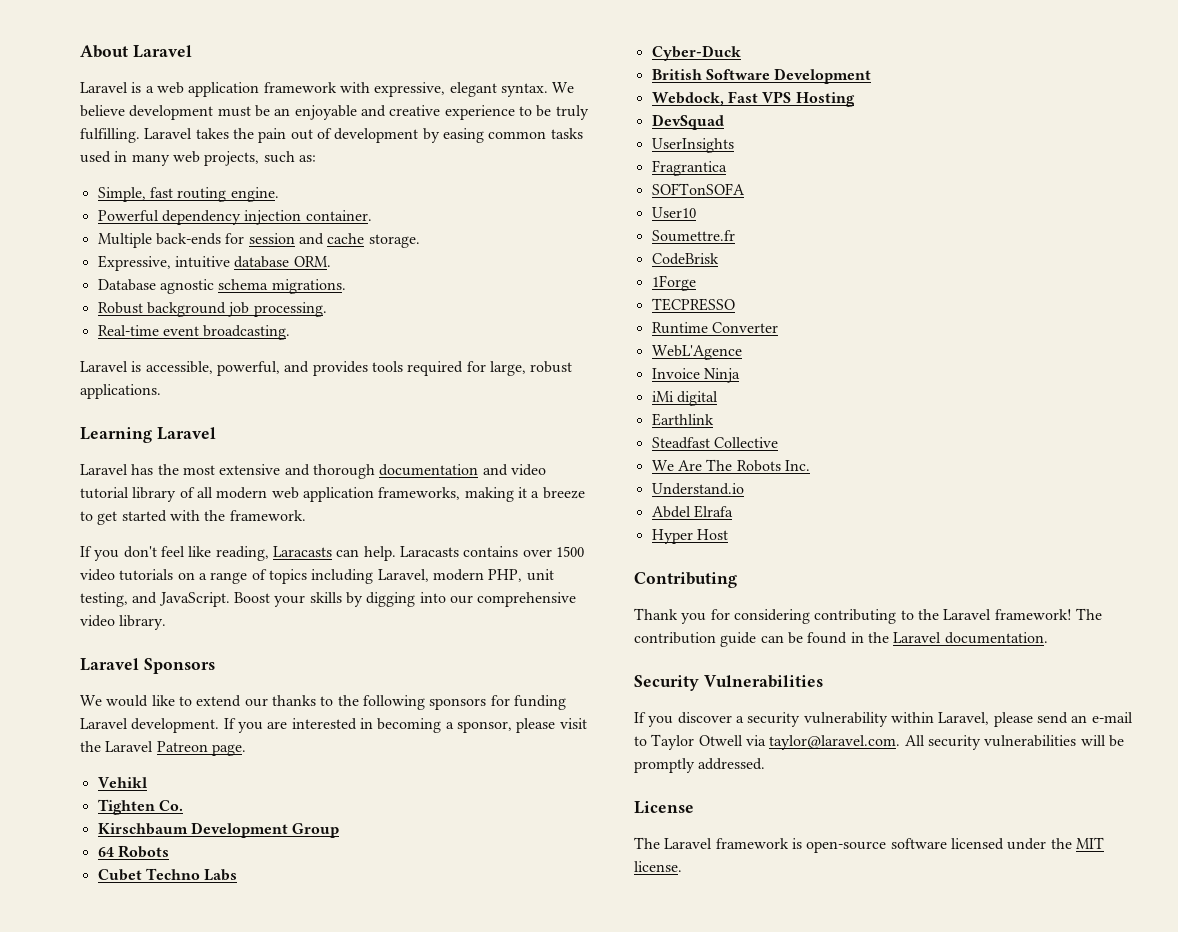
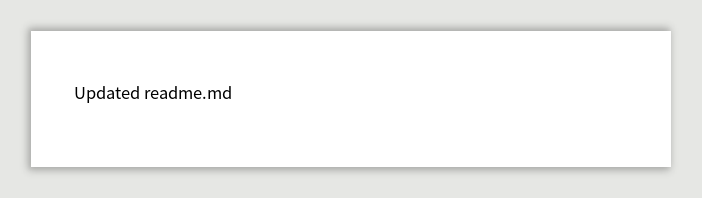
- About Laravel
- Laravel is a web application framework with expressive, elegant syntax. We believe development must be an enjoyable and creative experience to be truly fulfilling. Laravel takes the pain out of development by easing common tasks used in many web projects, such as:
- Simple, fast routing engine.
- Powerful dependency injection container.
- Multiple back-ends for session and cache storage.
- Expressive, intuitive database ORM.
- Database agnostic schema migrations.
- Robust background job processing.
- Real-time event broadcasting.
- Laravel is accessible, powerful, and provides tools required for large, robust applications.
- Learning Laravel
- Laravel has the most extensive and thorough documentation and video tutorial library of all modern web application frameworks, making it a breeze to get started with the framework.
- If you don't feel like reading, Laracasts can help. Laracasts contains over 1500 video tutorials on a range of topics including Laravel, modern PHP, unit testing, and JavaScript. Boost your skills by digging into our comprehensive video library.
- Laravel Sponsors
- We would like to extend our thanks to the following sponsors for funding Laravel development. If you are interested in becoming a sponsor, please visit the Laravel Patreon page.
- Vehikl
- Tighten Co.
- Kirschbaum Development Group
- 64 Robots
- Cubet Techno Labs
- Cyber-Duck
- British Software Development
- Webdock, Fast VPS Hosting
- DevSquad
- UserInsights
- Fragrantica
- SOFTonSOFA
- User10
- Soumettre.fr
- CodeBrisk
- 1Forge
- TECPRESSO
- Runtime Converter
- WebL'Agence
- Invoice Ninja
- iMi digital
- Earthlink
- Steadfast Collective
- We Are The Robots Inc.
- Understand.io
- Abdel Elrafa
- Hyper Host
- Contributing
- Thank you for considering contributing to the Laravel framework! The contribution guide can be found in the Laravel documentation.
- Security Vulnerabilities
- If you discover a security vulnerability within Laravel, please send an e-mail to Taylor Otwell via taylor@laravel.com. All security vulnerabilities will be promptly addressed.
- License
- The Laravel framework is open-source software licensed under the MIT license.
+ Updated readme.md

